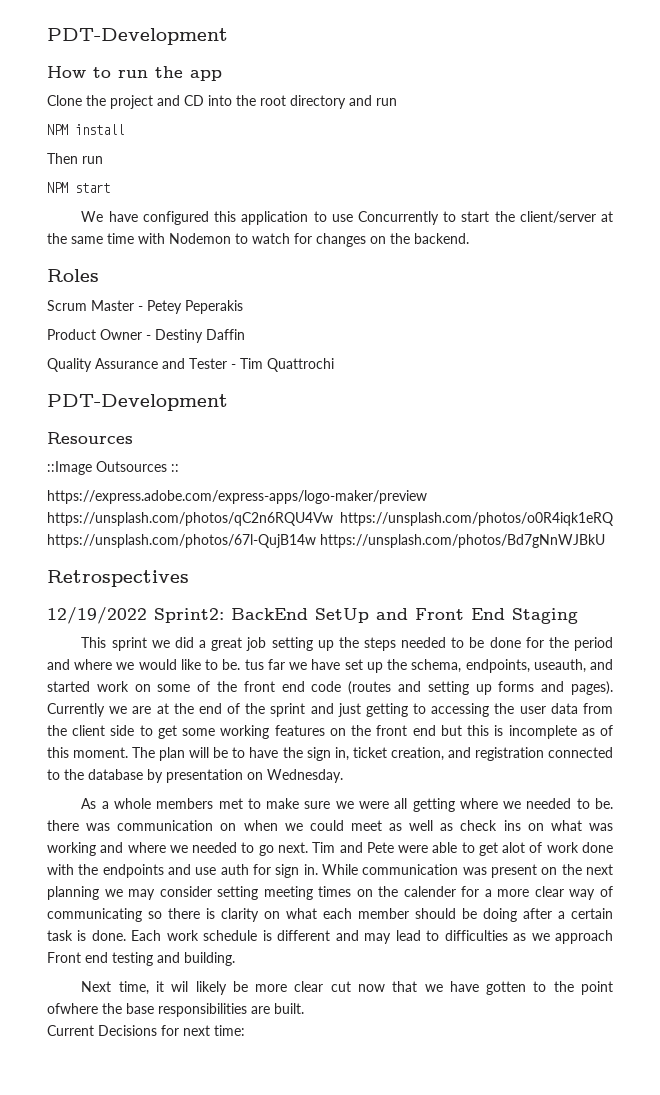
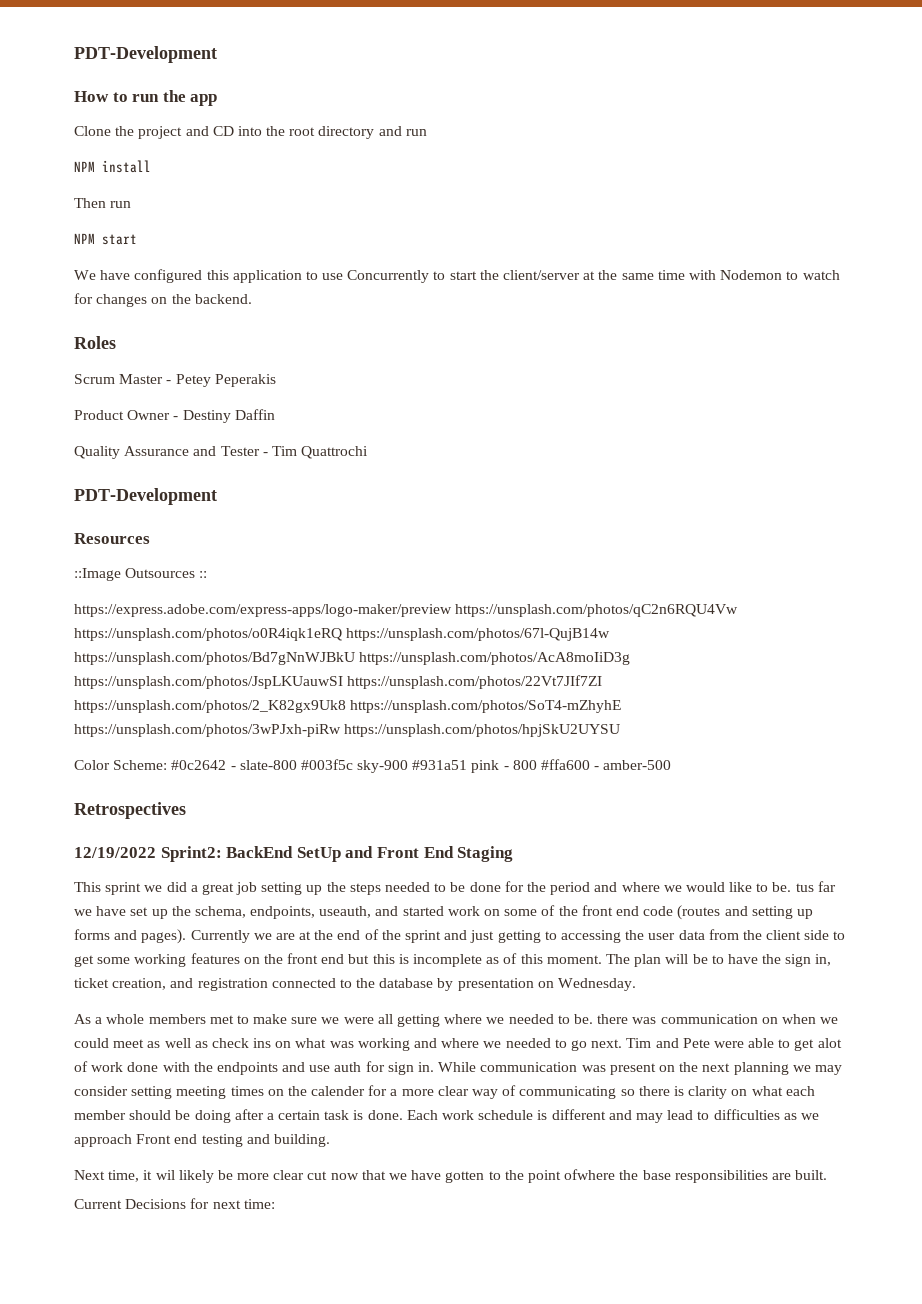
- https://express.adobe.com/express-apps/logo-maker/preview https://unsplash.com/photos/qC2n6RQU4Vw https://unsplash.com/photos/o0R4iqk1eRQ https://unsplash.com/photos/67l-QujB14w https://unsplash.com/photos/Bd7gNnWJBkU
+ https://express.adobe.com/express-apps/logo-maker/preview https://unsplash.com/photos/qC2n6RQU4Vw https://unsplash.com/photos/o0R4iqk1eRQ https://unsplash.com/photos/67l-QujB14w https://unsplash.com/photos/Bd7gNnWJBkU https://unsplash.com/photos/AcA8moIiD3g https://unsplash.com/photos/JspLKUauwSI https://unsplash.com/photos/22Vt7JIf7ZI https://unsplash.com/photos/2_K82gx9Uk8 https://unsplash.com/photos/SoT4-mZhyhE https://unsplash.com/photos/3wPJxh-piRw https://unsplash.com/photos/hpjSkU2UYSU
+ Color Scheme: #0c2642 - slate-800 #003f5c sky-900 #931a51 pink - 800 #ffa600 - amber-500

